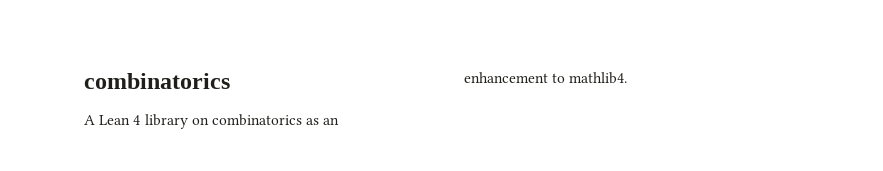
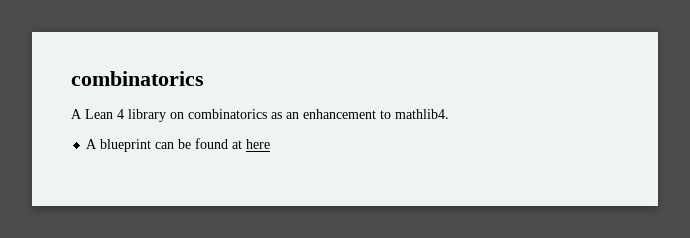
+ A blueprint can be found at here

